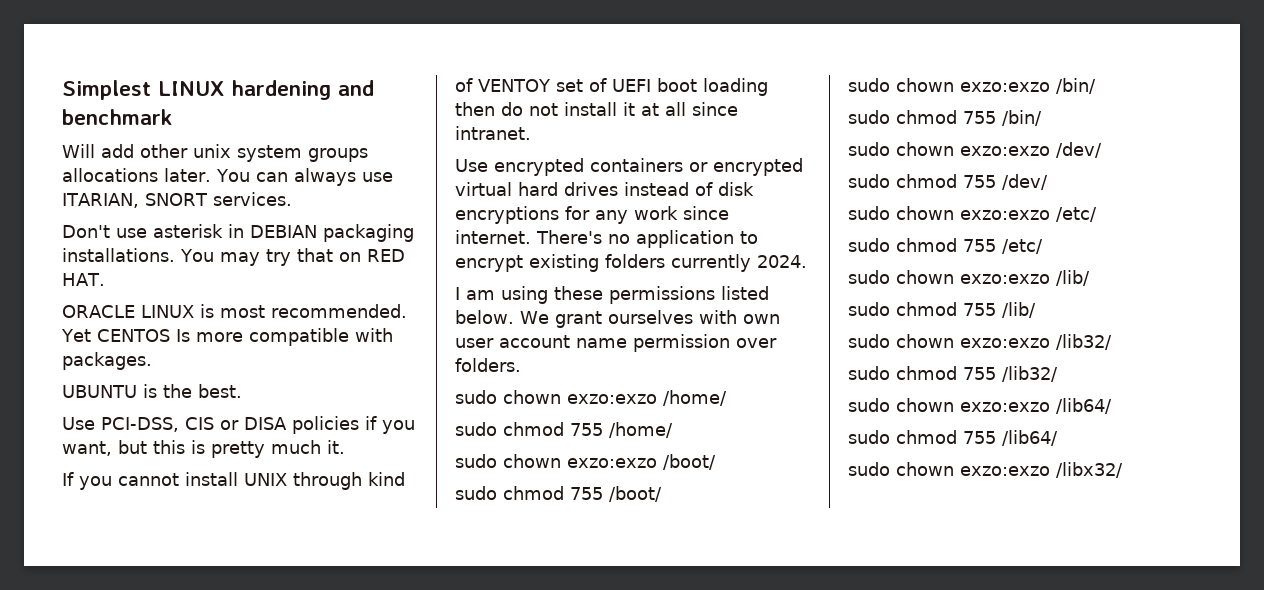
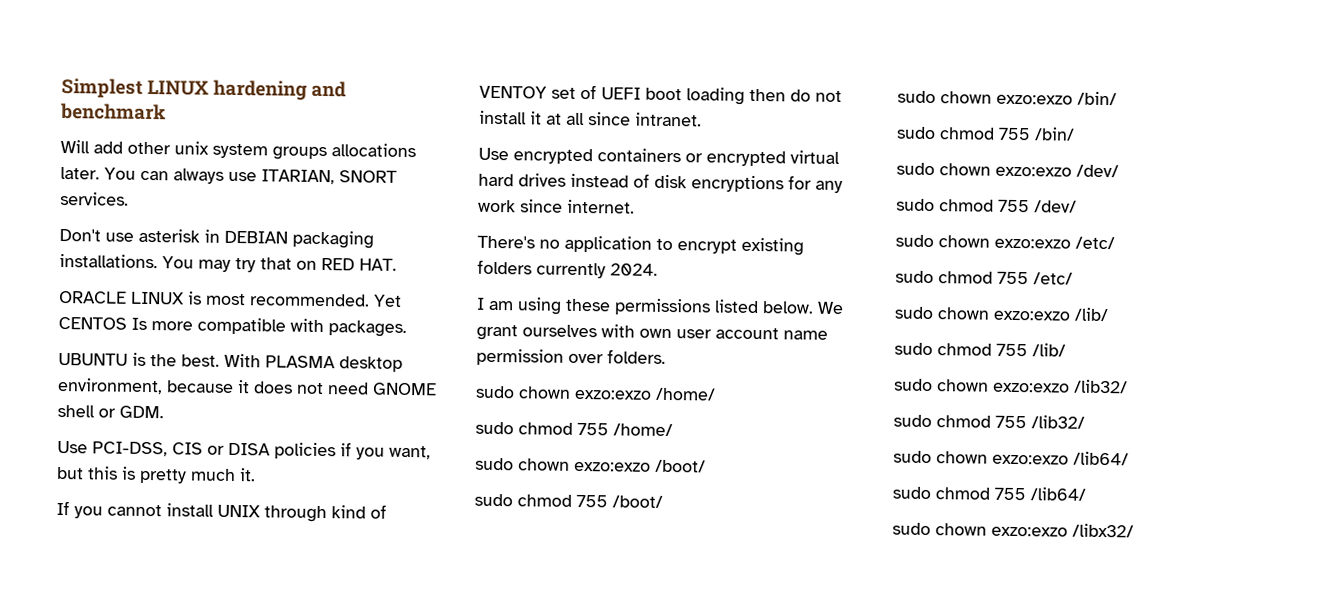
+ With PLASMA desktop environment, because it does not need GNOME shell or GDM.
- Use encrypted containers or encrypted virtual hard drives instead of disk encryptions for any work since internet. There's no application to encrypt existing folders currently 2024.
+ Use encrypted containers or encrypted virtual hard drives instead of disk encryptions for any work since internet.
+ There's no application to encrypt existing folders currently 2024.

